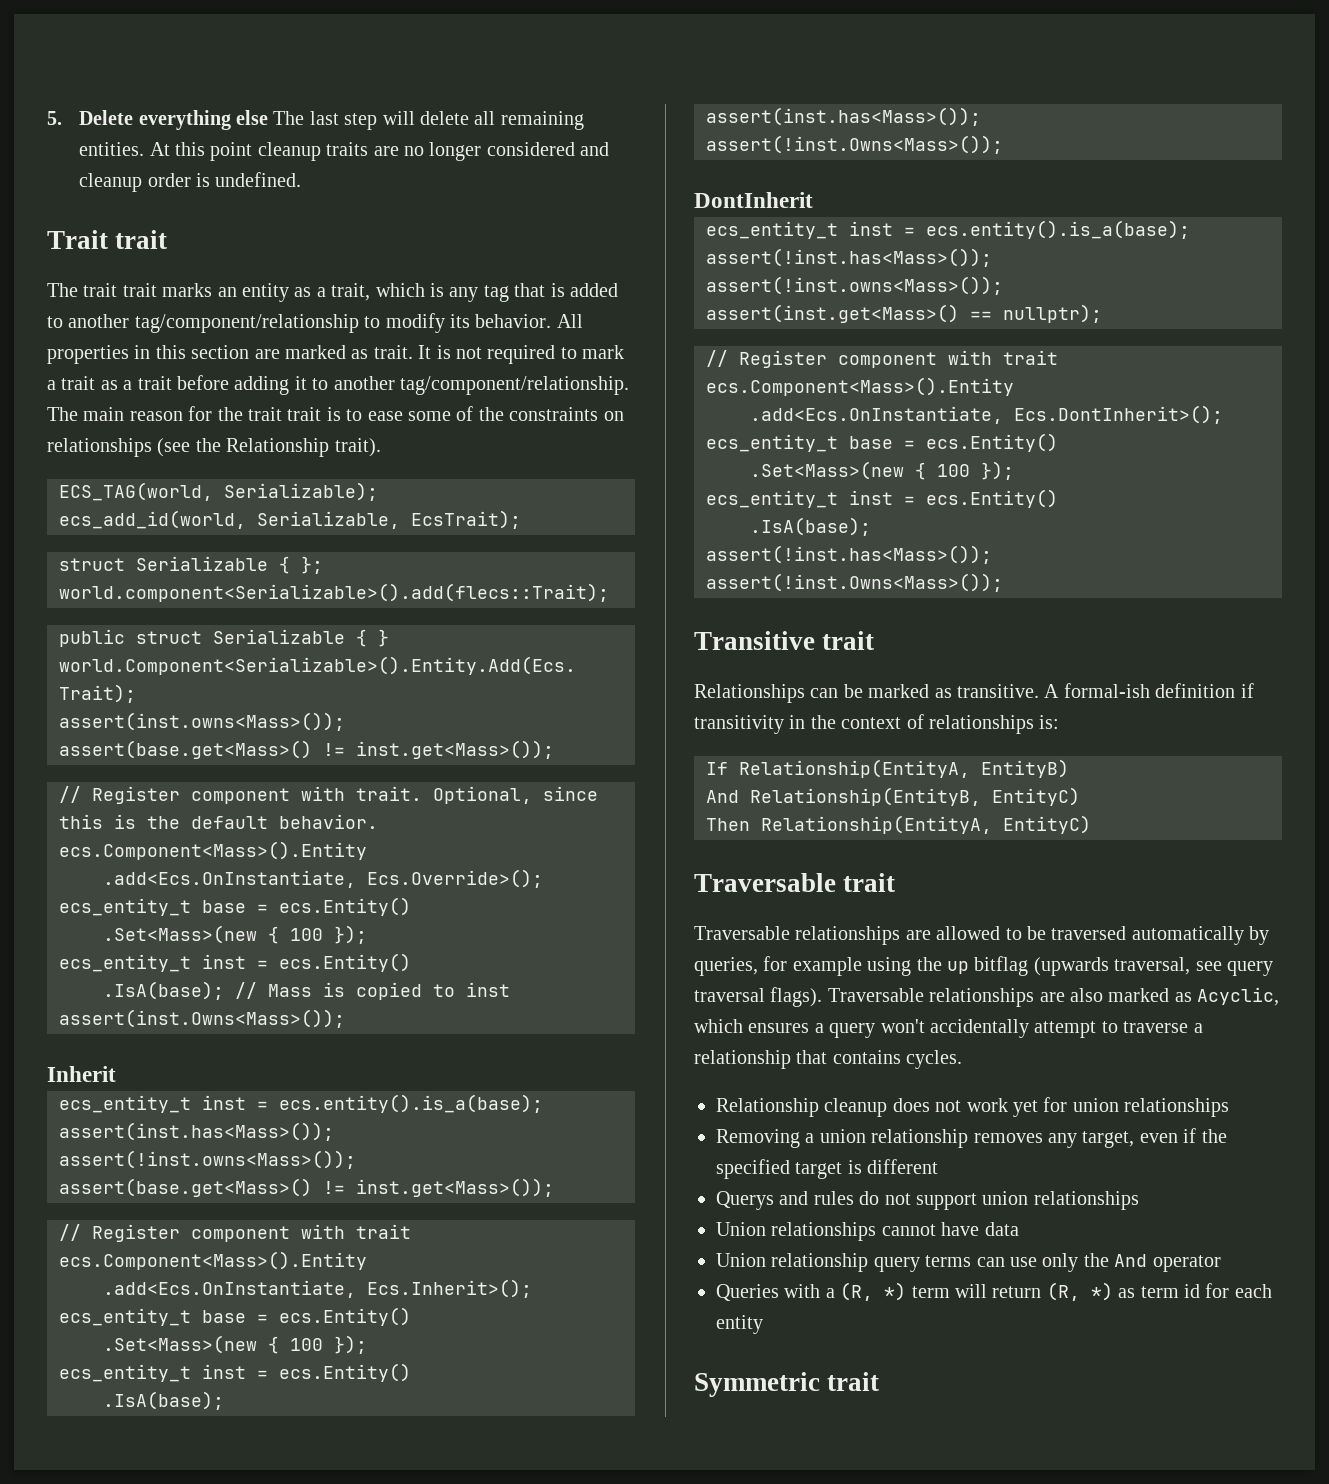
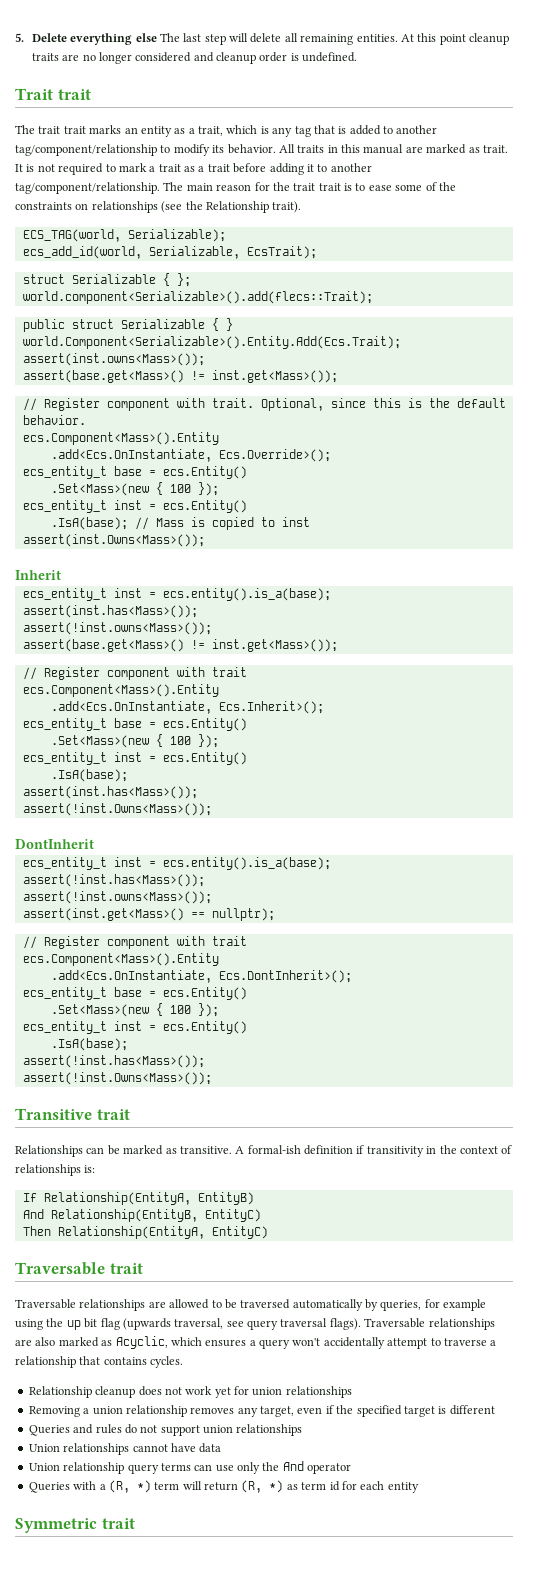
- All properties in this section are marked as trait.
+ All traits in this manual are marked as trait.
- Traversable relationships are allowed to be traversed automatically by queries, for example using the up bitflag (upwards traversal, see query traversal flags).
+ Traversable relationships are allowed to be traversed automatically by queries, for example using the up bit flag (upwards traversal, see query traversal flags).
- Querys and rules do not support union relationships
+ Queries and rules do not support union relationships

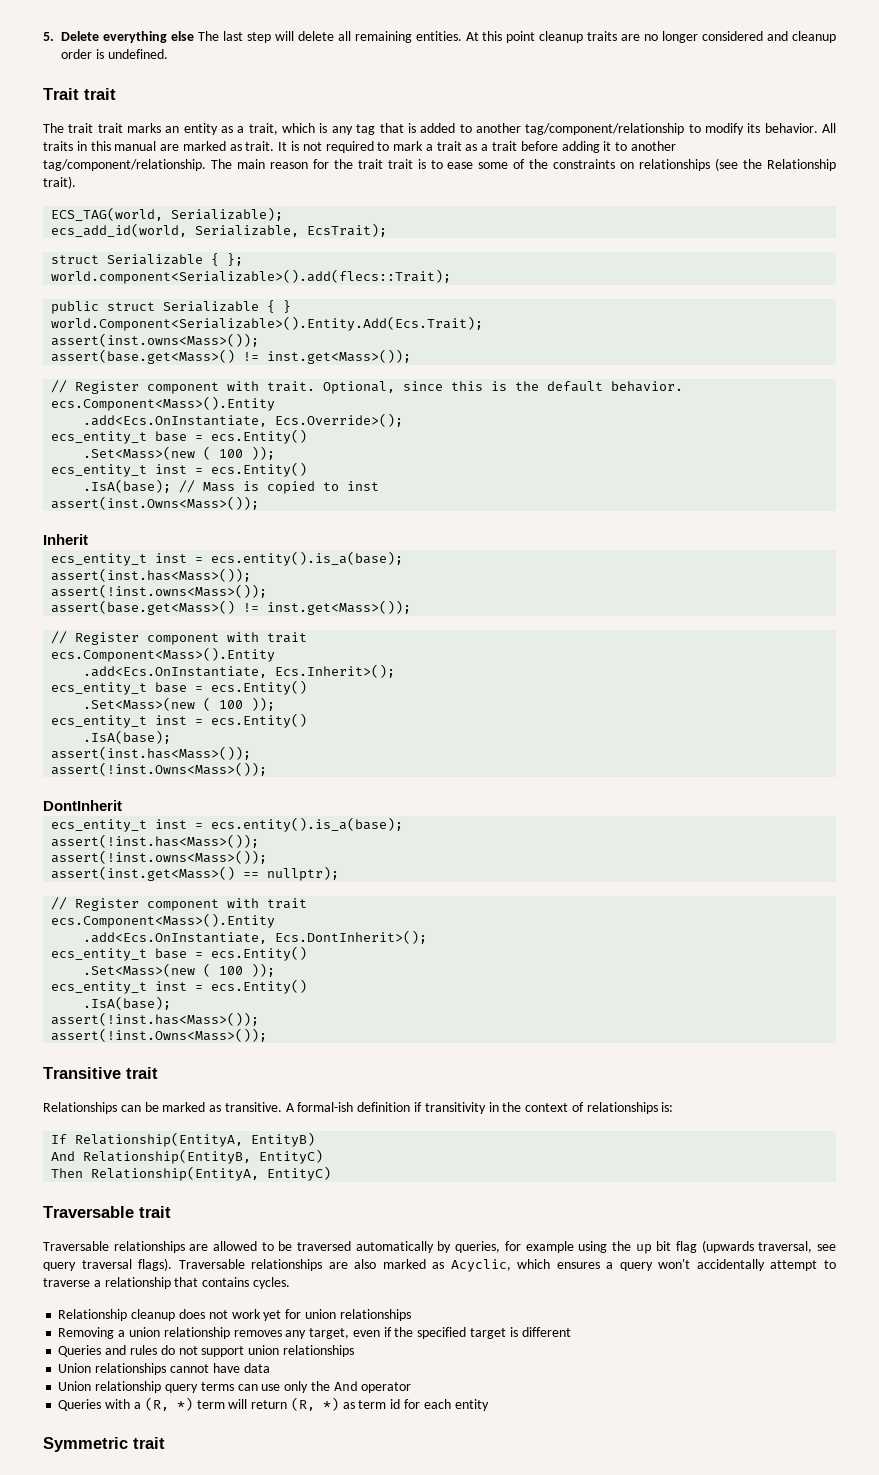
  .add<Ecs.OnInstantiate, Ecs.Override>();
  ecs_entity_t base = ecs.Entity()
- .Set<Mass>(new { 100 });
+ .Set<Mass>(new ( 100 ));
  .add<Ecs.OnInstantiate, Ecs.Inherit>();
  ecs_entity_t base = ecs.Entity()
- .Set<Mass>(new { 100 });
+ .Set<Mass>(new ( 100 ));
  .add<Ecs.OnInstantiate, Ecs.DontInherit>();
  ecs_entity_t base = ecs.Entity()
- .Set<Mass>(new { 100 });
+ .Set<Mass>(new ( 100 ));

